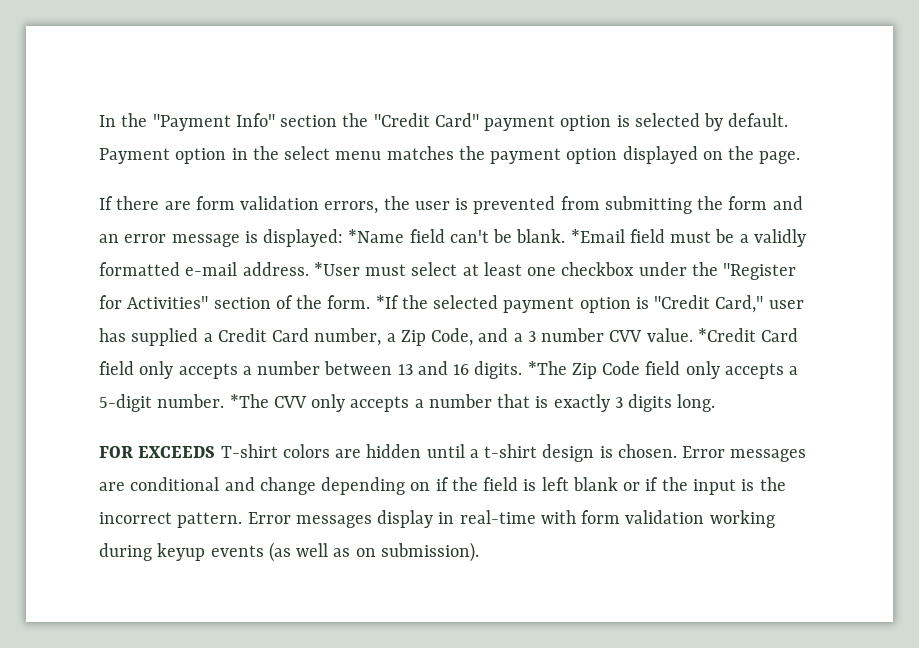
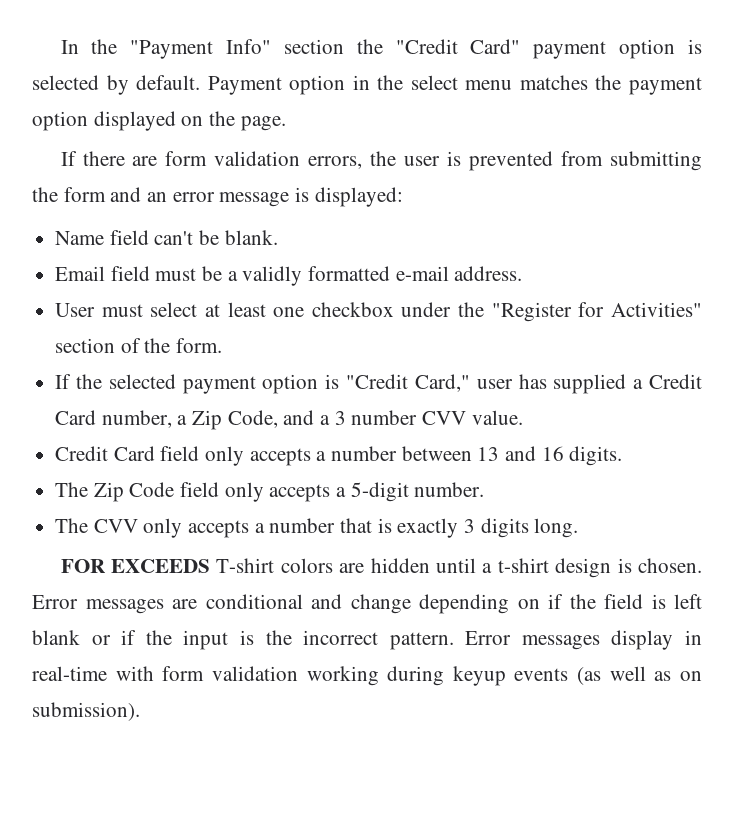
- If there are form validation errors, the user is prevented from submitting the form and an error message is displayed: *Name field can't be blank. *Email field must be a validly formatted e-mail address. *User must select at least one checkbox under the "Register for Activities" section of the form. *If the selected payment option is "Credit Card," user has supplied a Credit Card number, a Zip Code, and a 3 number CVV value. *Credit Card field only accepts a number between 13 and 16 digits. *The Zip Code field only accepts a 5-digit number. *The CVV only accepts a number that is exactly 3 digits long.
+ If there are form validation errors, the user is prevented from submitting the form and an error message is displayed:
+ Name field can't be blank.
+ Email field must be a validly formatted e-mail address.
+ User must select at least one checkbox under the "Register for Activities" section of the form.
+ If the selected payment option is "Credit Card," user has supplied a Credit Card number, a Zip Code, and a 3 number CVV value.
+ Credit Card field only accepts a number between 13 and 16 digits.
+ The Zip Code field only accepts a 5-digit number.
+ The CVV only accepts a number that is exactly 3 digits long.

